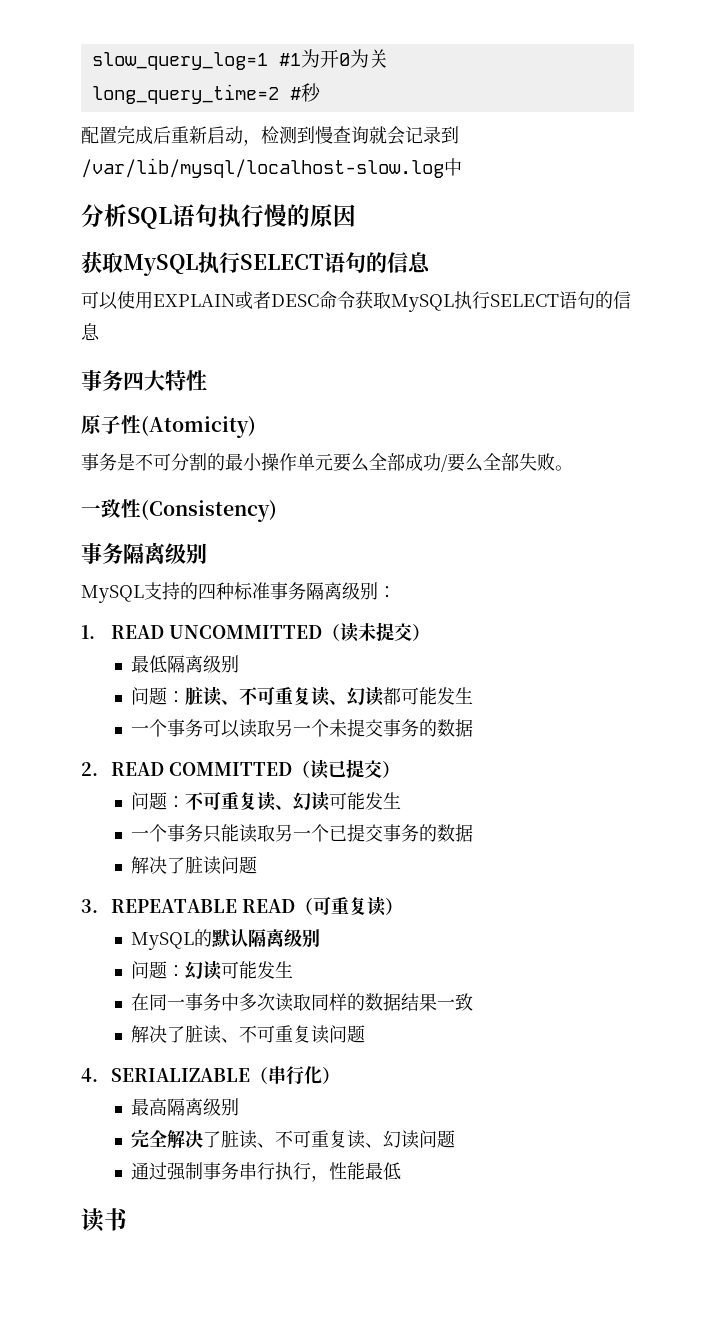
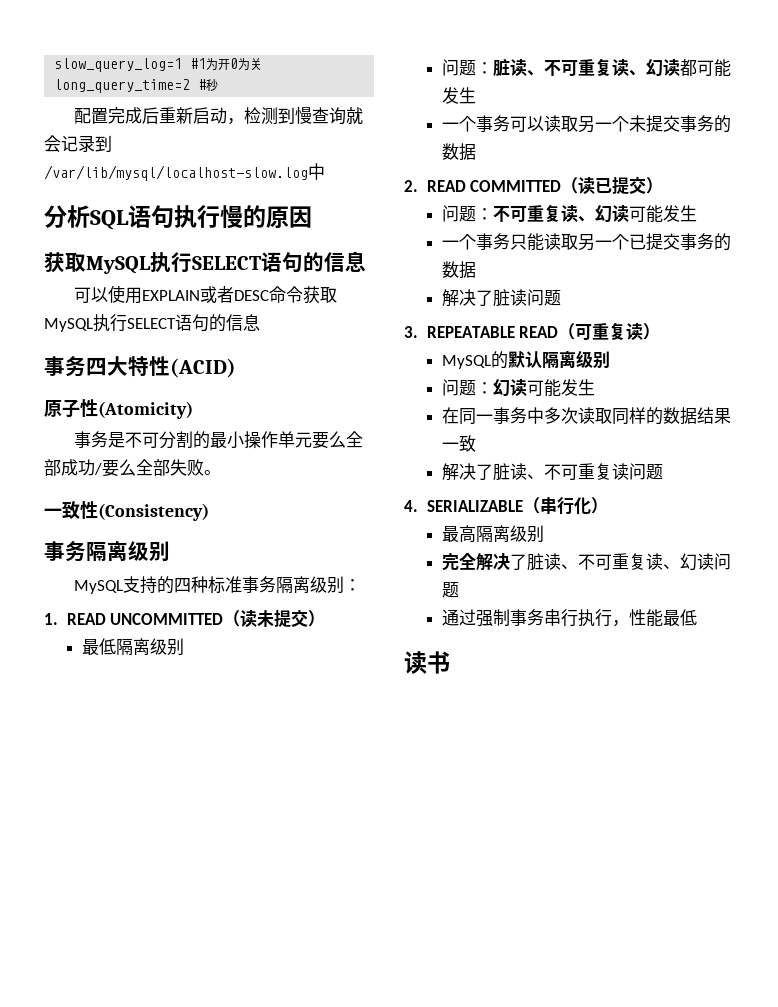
- 事务四大特性
+ 事务四大特性(ACID)

